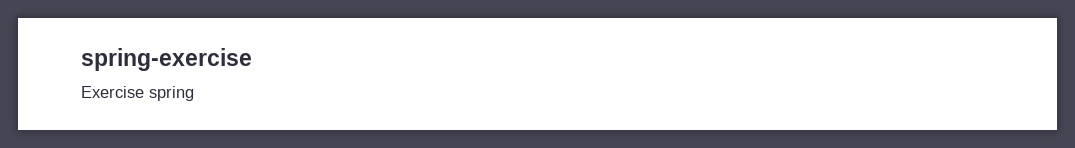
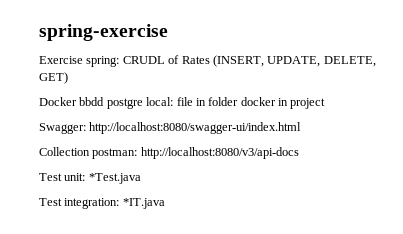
- Exercise spring
+ Exercise spring: CRUDL of Rates (INSERT, UPDATE, DELETE, GET)
+ Docker bbdd postgre local: file in folder docker in project
+ Swagger: http://localhost:8080/swagger-ui/index.html
+ Collection postman: http://localhost:8080/v3/api-docs
+ Test unit: *Test.java
+ Test integration: *IT.java

